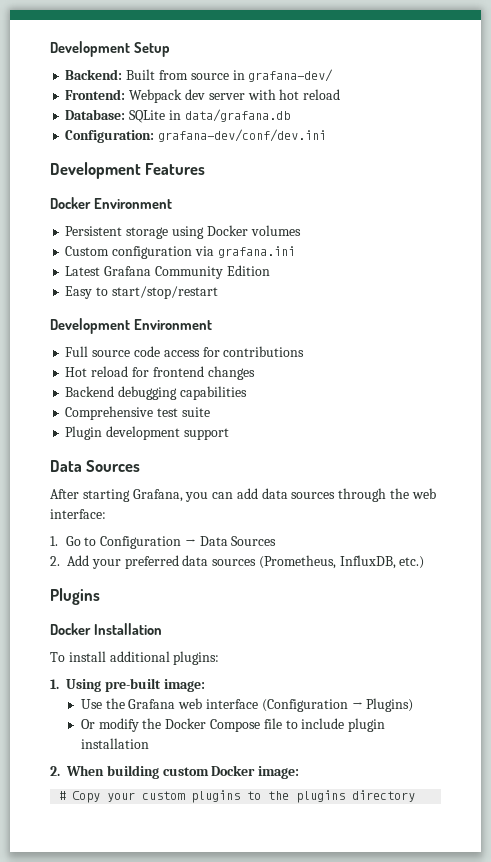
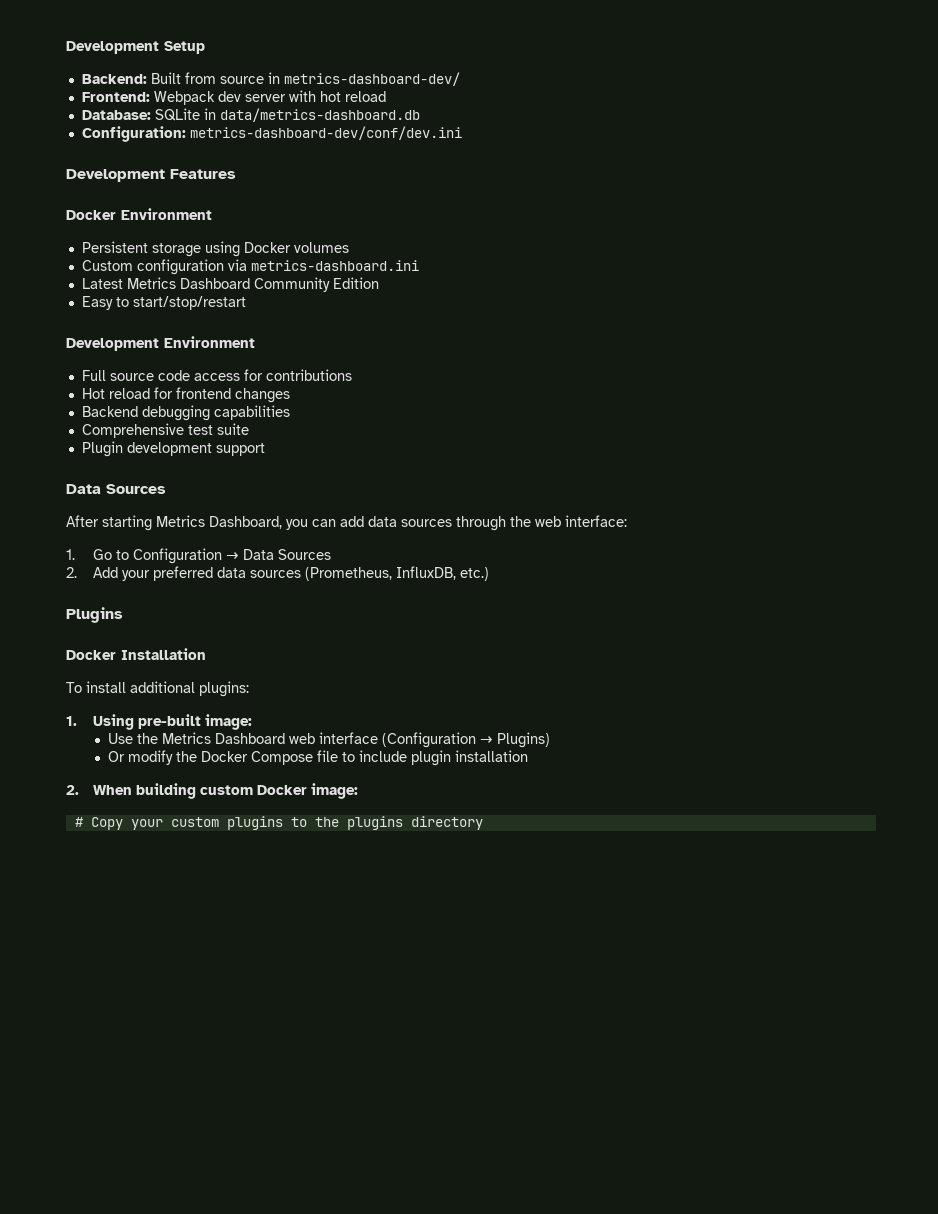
- Backend: Built from source in grafana-dev/
+ Backend: Built from source in metrics-dashboard-dev/
- Database: SQLite in data/grafana.db
+ Database: SQLite in data/metrics-dashboard.db
- Configuration: grafana-dev/conf/dev.ini
+ Configuration: metrics-dashboard-dev/conf/dev.ini
- Custom configuration via grafana.ini
+ Custom configuration via metrics-dashboard.ini
- Latest Grafana Community Edition
+ Latest Metrics Dashboard Community Edition
- After starting Grafana, you can add data sources through the web interface:
+ After starting Metrics Dashboard, you can add data sources through the web interface:
- Use the Grafana web interface (Configuration → Plugins)
+ Use the Metrics Dashboard web interface (Configuration → Plugins)

